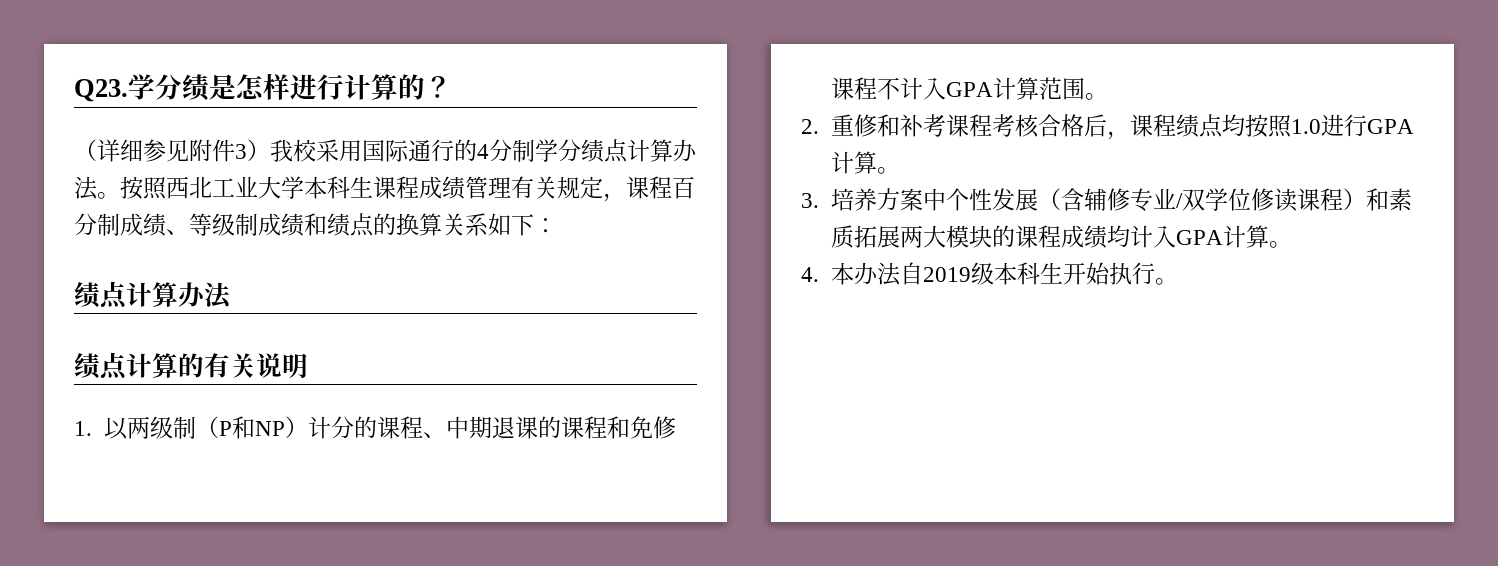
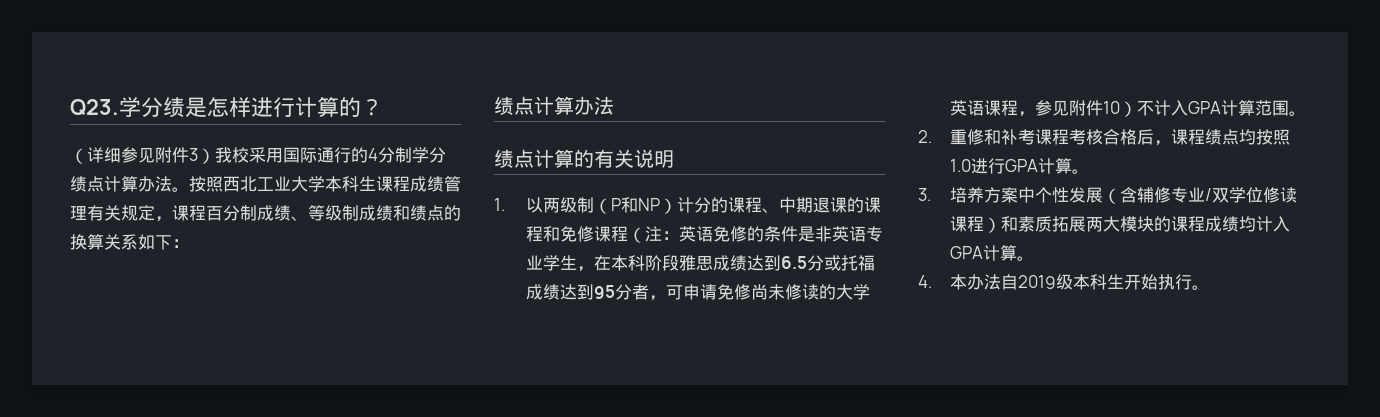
- 1.以两级制（P和NP）计分的课程、中期退课的课程和免修课程不计入GPA计算范围。
+ 1.以两级制（P和NP）计分的课程、中期退课的课程和免修课程（注：英语免修的条件是非英语专业学生，在本科阶段雅思成绩达到6.5分或托福成绩达到95分者，可申请免修尚未修读的大学英语课程，参见附件10）不计入GPA计算范围。

